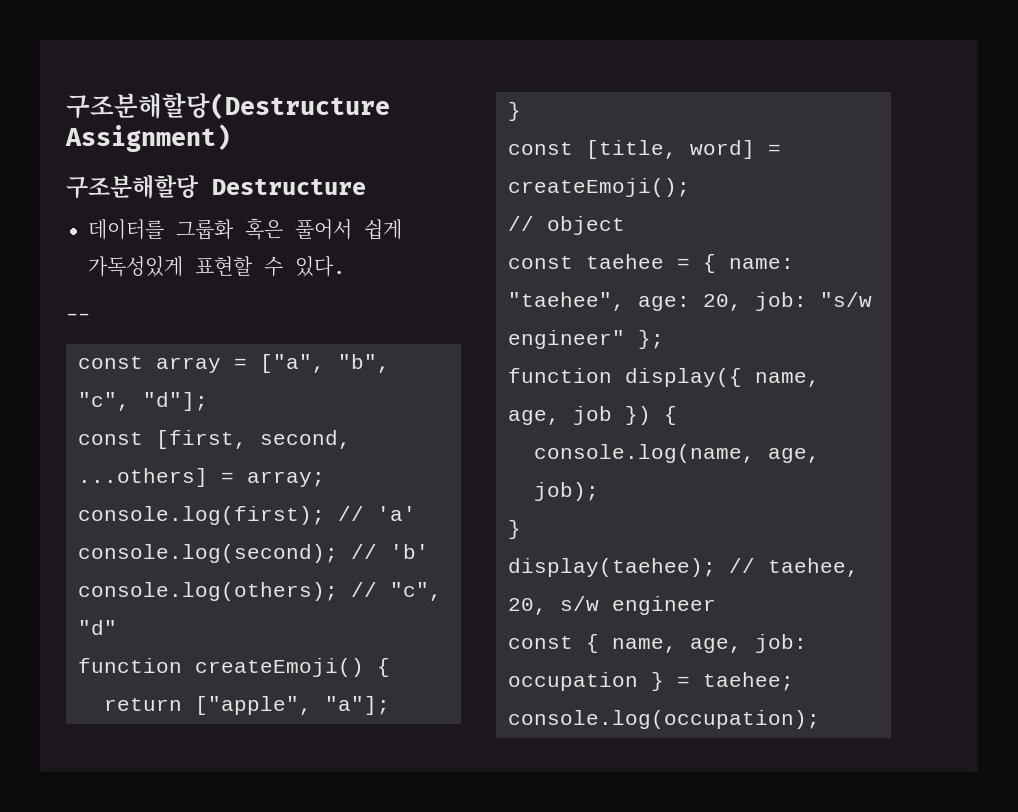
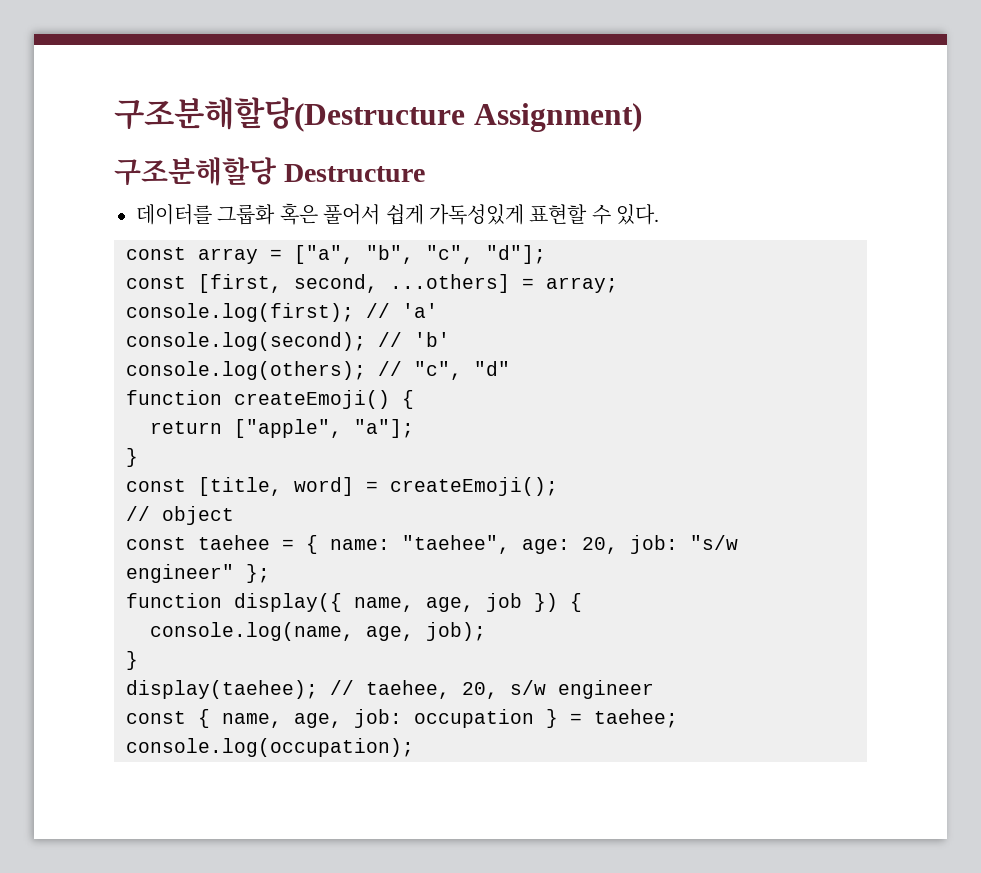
- --

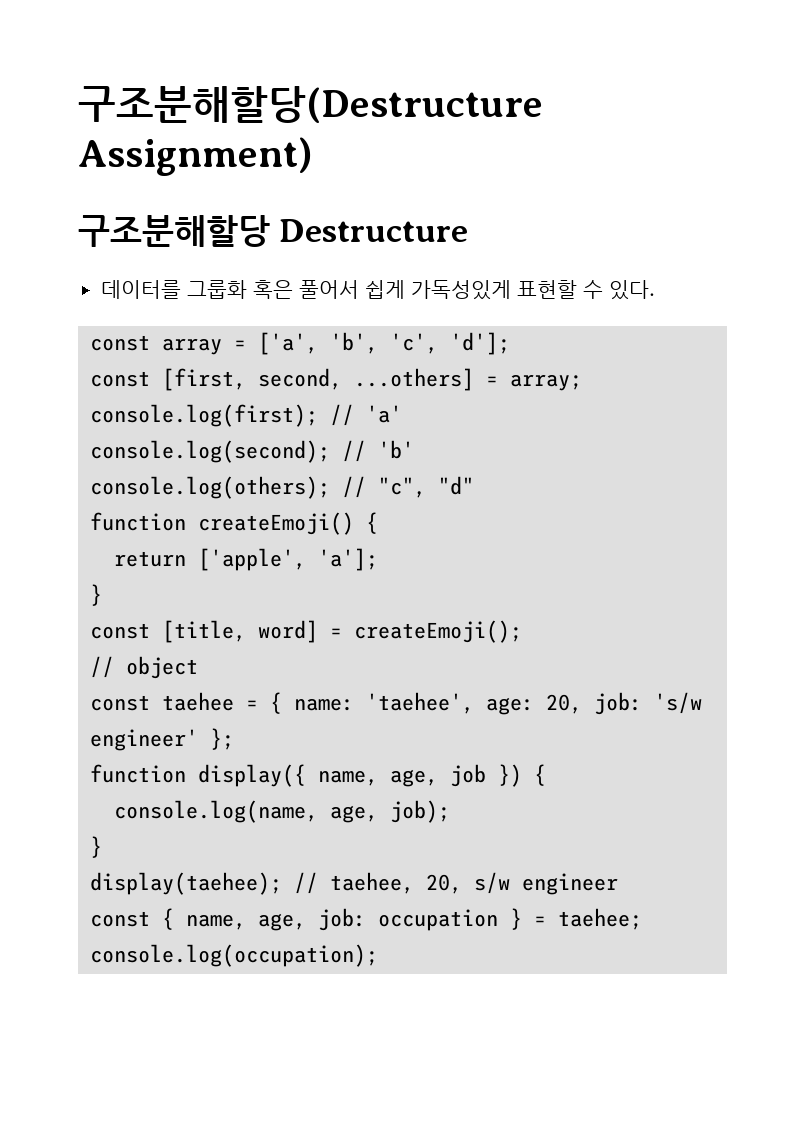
- const array = ["a", "b", "c", "d"];
+ const array = ['a', 'b', 'c', 'd'];
- return ["apple", "a"];
+ return ['apple', 'a'];
- const taehee = { name: "taehee", age: 20, job: "s/w engineer" };
+ const taehee = { name: 'taehee', age: 20, job: 's/w engineer' };

